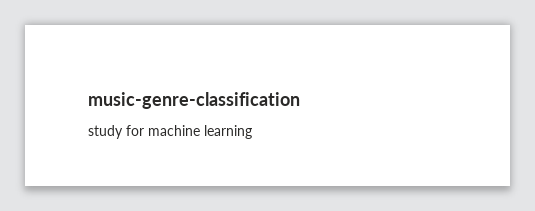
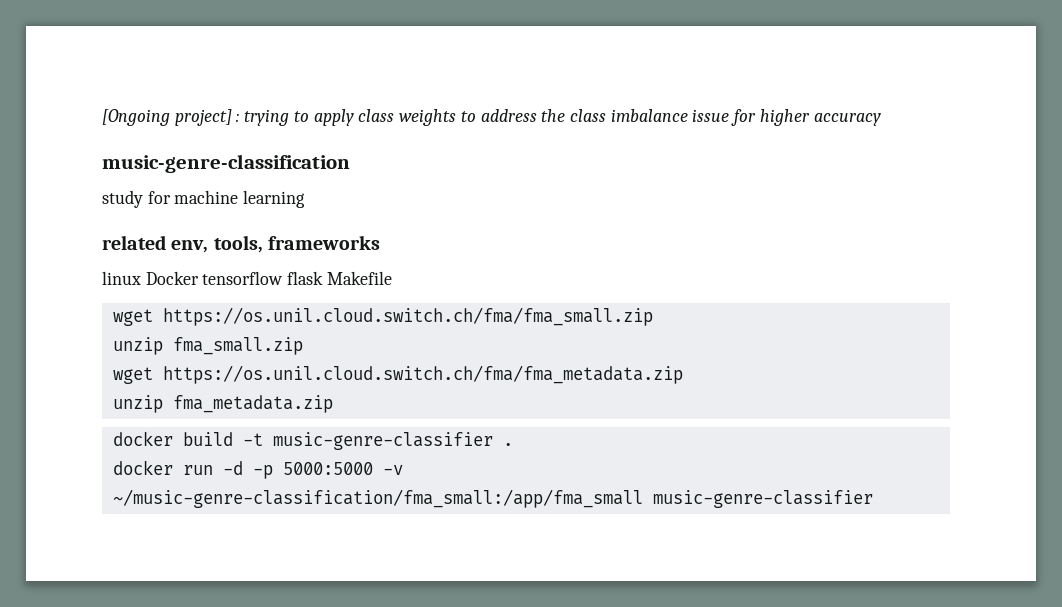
+ [Ongoing project] : trying to apply class weights to address the class imbalance issue for higher accuracy
+ related env, tools, frameworks
+ linux Docker tensorflow flask Makefile
+ wget https://os.unil.cloud.switch.ch/fma/fma_small.zip
+ unzip fma_small.zip
+ wget https://os.unil.cloud.switch.ch/fma/fma_metadata.zip
+ unzip fma_metadata.zip
+ docker build -t music-genre-classifier .
+ docker run -d -p 5000:5000 -v ~/music-genre-classification/fma_small:/app/fma_small music-genre-classifier

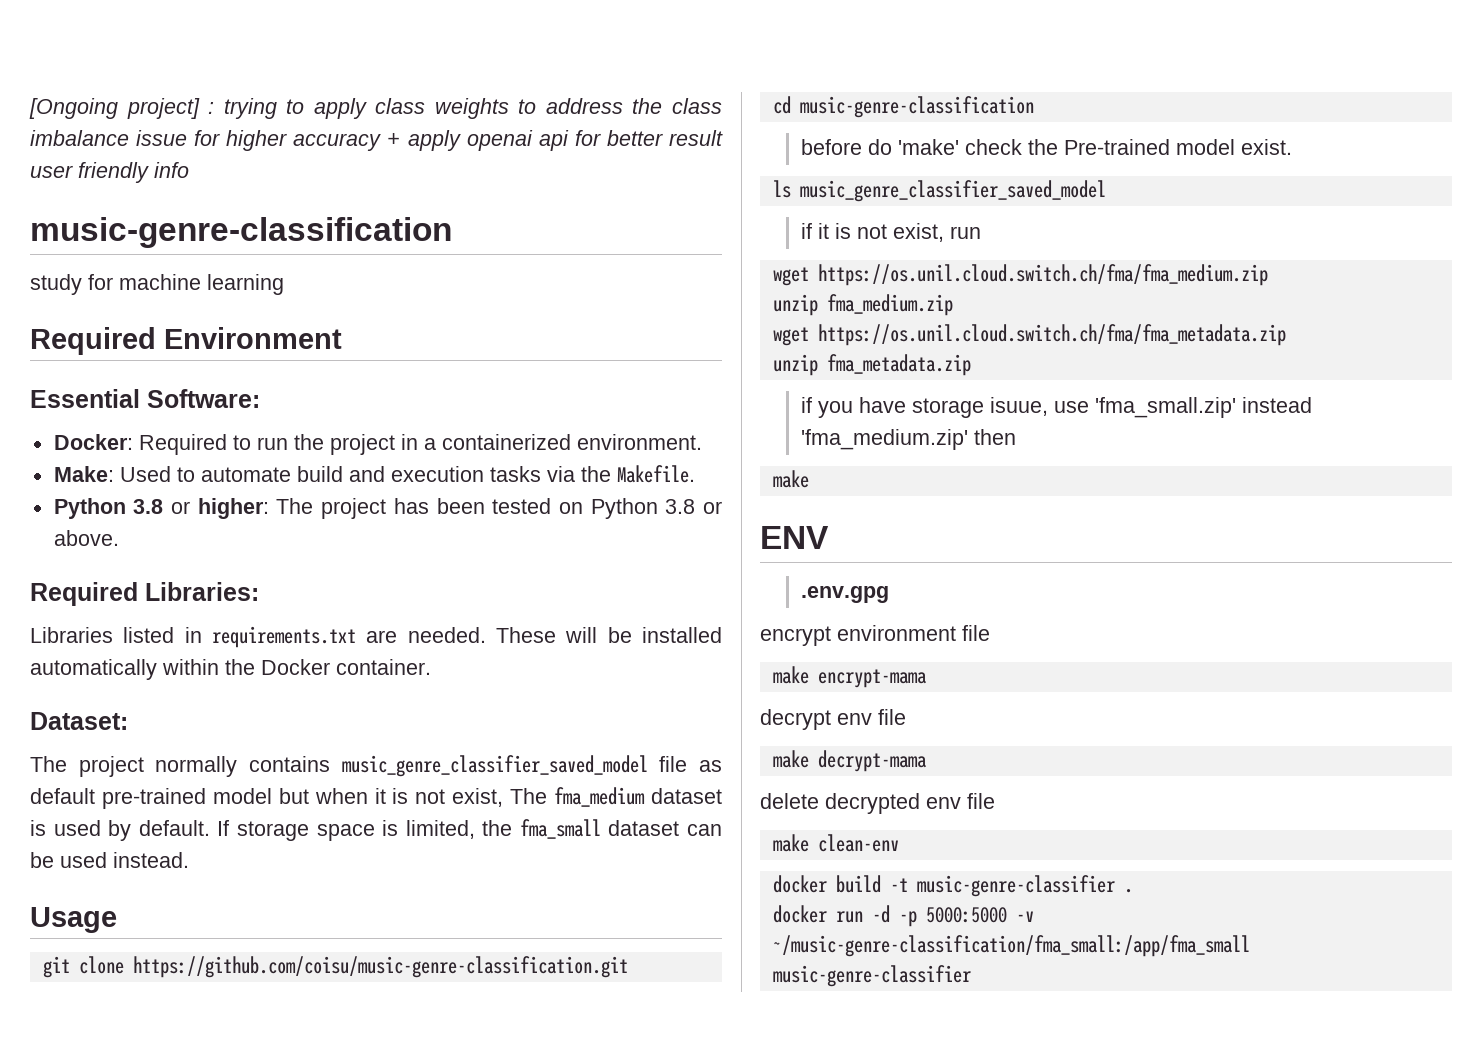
- [Ongoing project] : trying to apply class weights to address the class imbalance issue for higher accuracy
+ [Ongoing project] : trying to apply class weights to address the class imbalance issue for higher accuracy + apply openai api for better result user friendly info
- related env, tools, frameworks
- linux Docker tensorflow flask Makefile
- wget https://os.unil.cloud.switch.ch/fma/fma_small.zip
- unzip fma_small.zip
+ Required Environment
+ Essential Software:
+ Docker: Required to run the project in a containerized environment.
+ Make: Used to automate build and execution tasks via the Makefile.
+ Python 3.8 or higher: The project has been tested on Python 3.8 or above.
+ Required Libraries:
+ Libraries listed in requirements.txt are needed. These will be installed automatically within the Docker container.
+ Dataset:
+ The project normally contains music_genre_classifier_saved_model file as default pre-trained model but when it is not exist, The fma_medium dataset is used by default. If storage space is limited, the fma_small dataset can be used instead.
+ Usage
+ git clone https://github.com/coisu/music-genre-classification.git
+ cd music-genre-classification
+ before do 'make' check the Pre-trained model exist.
+ ls music_genre_classifier_saved_model
+ if it is not exist, run
+ wget https://os.unil.cloud.switch.ch/fma/fma_medium.zip
+ unzip fma_medium.zip
+ if you have storage isuue, use 'fma_small.zip' instead 'fma_medium.zip' then
+ make
+ ENV
+ .env.gpg
+ encrypt environment file
+ make encrypt-mama
+ decrypt env file
+ make decrypt-mama
+ delete decrypted env file
+ make clean-env

